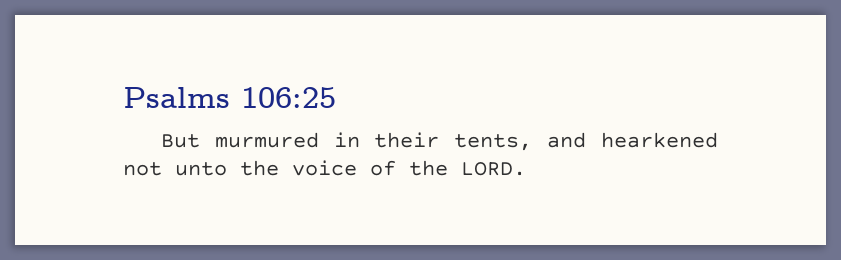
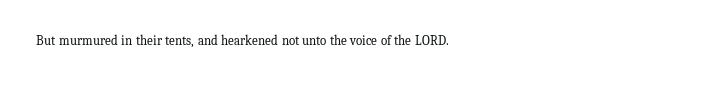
- Psalms 106:25

